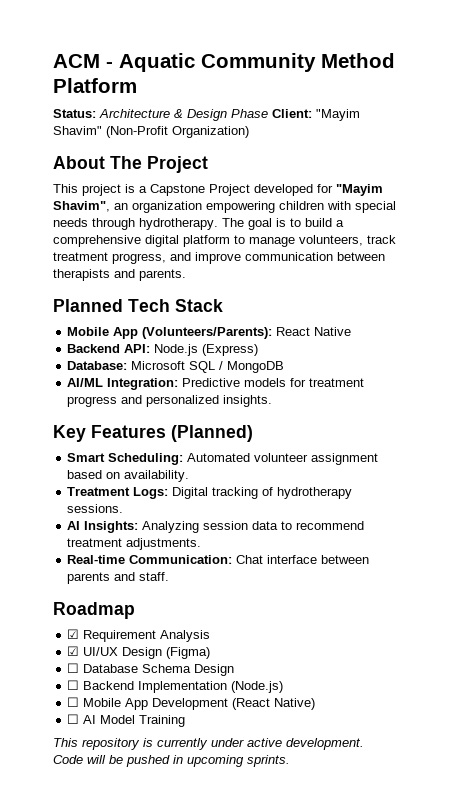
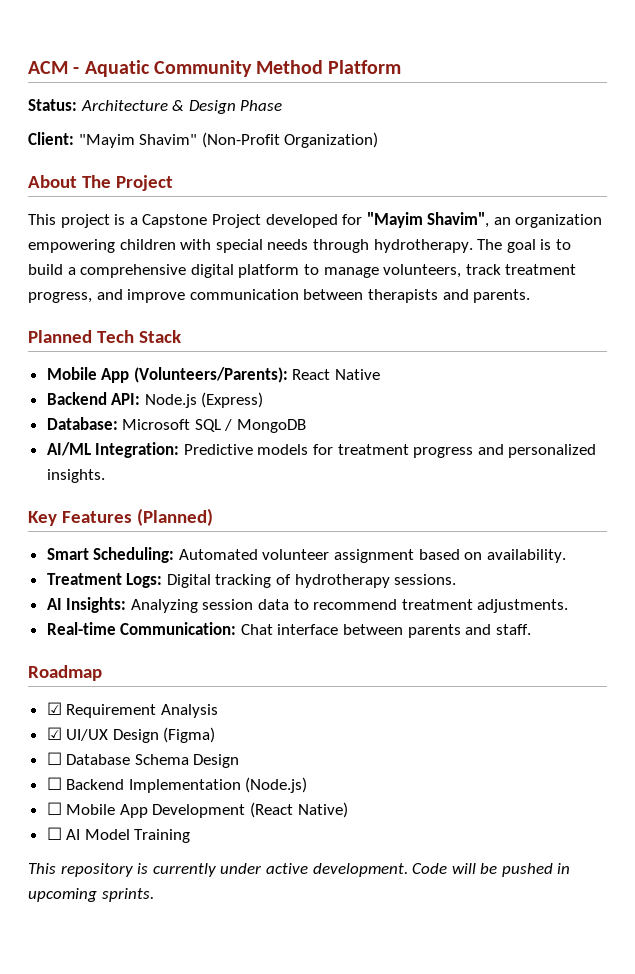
- Status: Architecture & Design Phase Client: "Mayim Shavim" (Non-Profit Organization)
+ Status: Architecture & Design Phase
+ Client: "Mayim Shavim" (Non-Profit Organization)

